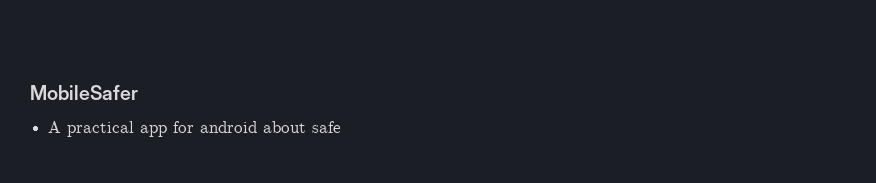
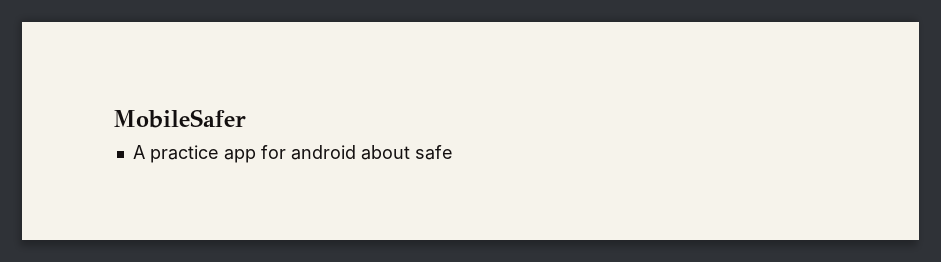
- A practical app for android about safe
+ A practice app for android about safe

